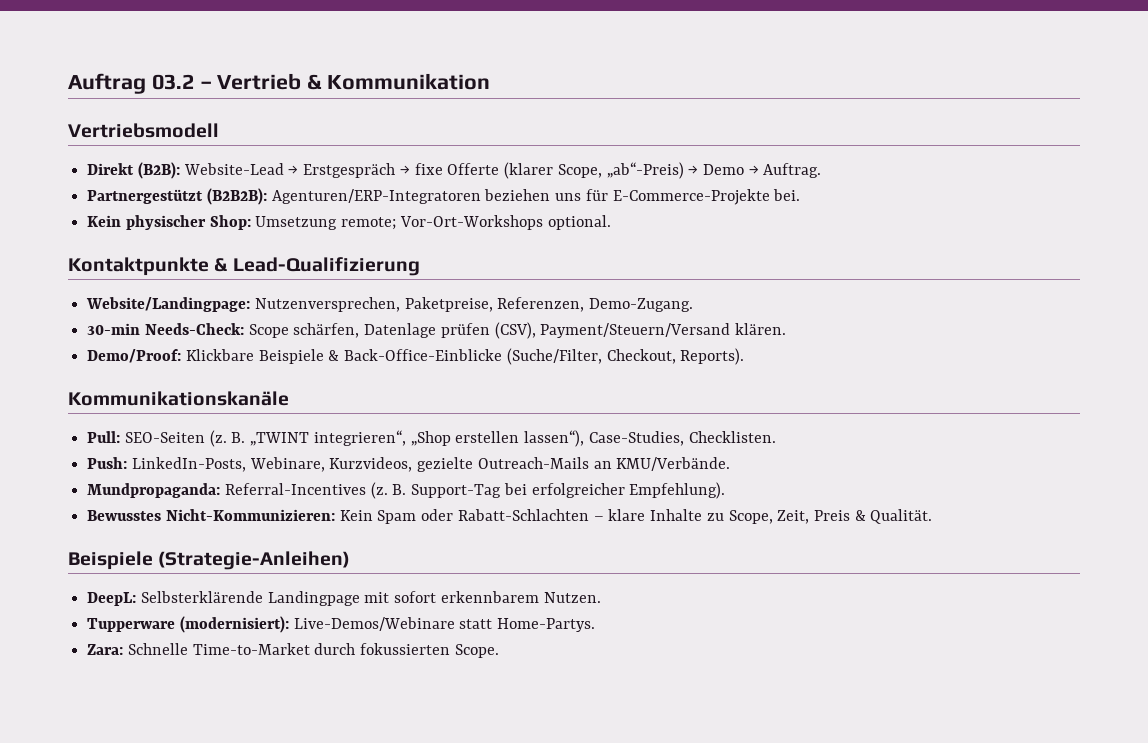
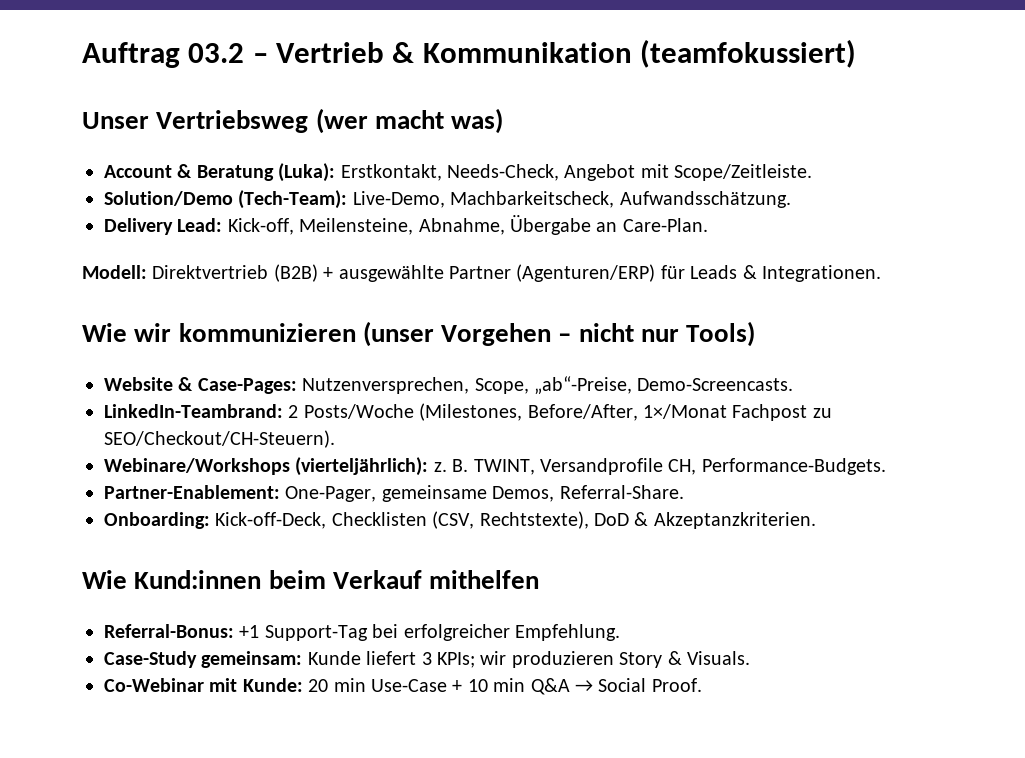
- Auftrag 03.2 – Vertrieb & Kommunikation
- Vertriebsmodell
- Direkt (B2B): Website-Lead → Erstgespräch → fixe Offerte (klarer Scope, „ab“-Preis) → Demo → Auftrag.
- Partnergestützt (B2B2B): Agenturen/ERP-Integratoren beziehen uns für E-Commerce-Projekte bei.
- Kein physischer Shop: Umsetzung remote; Vor-Ort-Workshops optional.
- Kontaktpunkte & Lead-Qualifizierung
- Website/Landingpage: Nutzenversprechen, Paketpreise, Referenzen, Demo-Zugang.
- 30-min Needs-Check: Scope schärfen, Datenlage prüfen (CSV), Payment/Steuern/Versand klären.
- Demo/Proof: Klickbare Beispiele & Back-Office-Einblicke (Suche/Filter, Checkout, Reports).
- Kommunikationskanäle
- Pull: SEO-Seiten (z. B. „TWINT integrieren“, „Shop erstellen lassen“), Case-Studies, Checklisten.
- Push: LinkedIn-Posts, Webinare, Kurzvideos, gezielte Outreach-Mails an KMU/Verbände.
- Mundpropaganda: Referral-Incentives (z. B. Support-Tag bei erfolgreicher Empfehlung).
- Bewusstes Nicht-Kommunizieren: Kein Spam oder Rabatt-Schlachten – klare Inhalte zu Scope, Zeit, Preis & Qualität.
- Beispiele (Strategie-Anleihen)
- DeepL: Selbsterklärende Landingpage mit sofort erkennbarem Nutzen.
- Tupperware (modernisiert): Live-Demos/Webinare statt Home-Partys.
- Zara: Schnelle Time-to-Market durch fokussierten Scope.
+ Auftrag 03.2 – Vertrieb & Kommunikation (teamfokussiert)
+ Unser Vertriebsweg (wer macht was)
+ Account & Beratung (Luka): Erstkontakt, Needs-Check, Angebot mit Scope/Zeitleiste.
+ Solution/Demo (Tech-Team): Live-Demo, Machbarkeitscheck, Aufwandsschätzung.
+ Delivery Lead: Kick-off, Meilensteine, Abnahme, Übergabe an Care-Plan.
+ Modell: Direktvertrieb (B2B) + ausgewählte Partner (Agenturen/ERP) für Leads & Integrationen.
+ Wie wir kommunizieren (unser Vorgehen – nicht nur Tools)
+ Website & Case-Pages: Nutzenversprechen, Scope, „ab“-Preise, Demo-Screencasts.
+ LinkedIn-Teambrand: 2 Posts/Woche (Milestones, Before/After, 1×/Monat Fachpost zu SEO/Checkout/CH-Steuern).
+ Webinare/Workshops (vierteljährlich): z. B. TWINT, Versandprofile CH, Performance-Budgets.
+ Partner-Enablement: One-Pager, gemeinsame Demos, Referral-Share.
+ Onboarding: Kick-off-Deck, Checklisten (CSV, Rechtstexte), DoD & Akzeptanzkriterien.
+ Wie Kund:innen beim Verkauf mithelfen
+ Referral-Bonus: +1 Support-Tag bei erfolgreicher Empfehlung.
+ Case-Study gemeinsam: Kunde liefert 3 KPIs; wir produzieren Story & Visuals.
+ Co-Webinar mit Kunde: 20 min Use-Case + 10 min Q&A → Social Proof.

